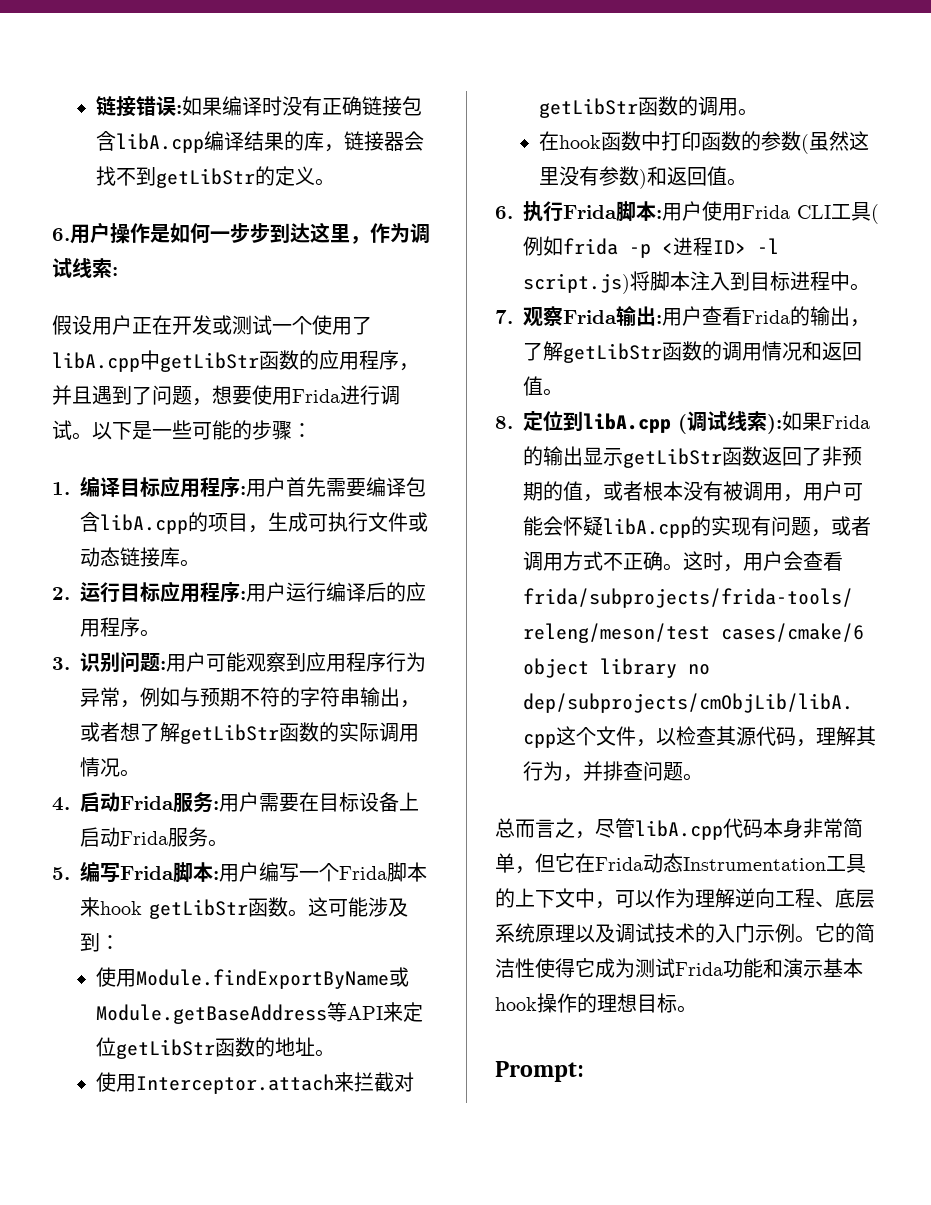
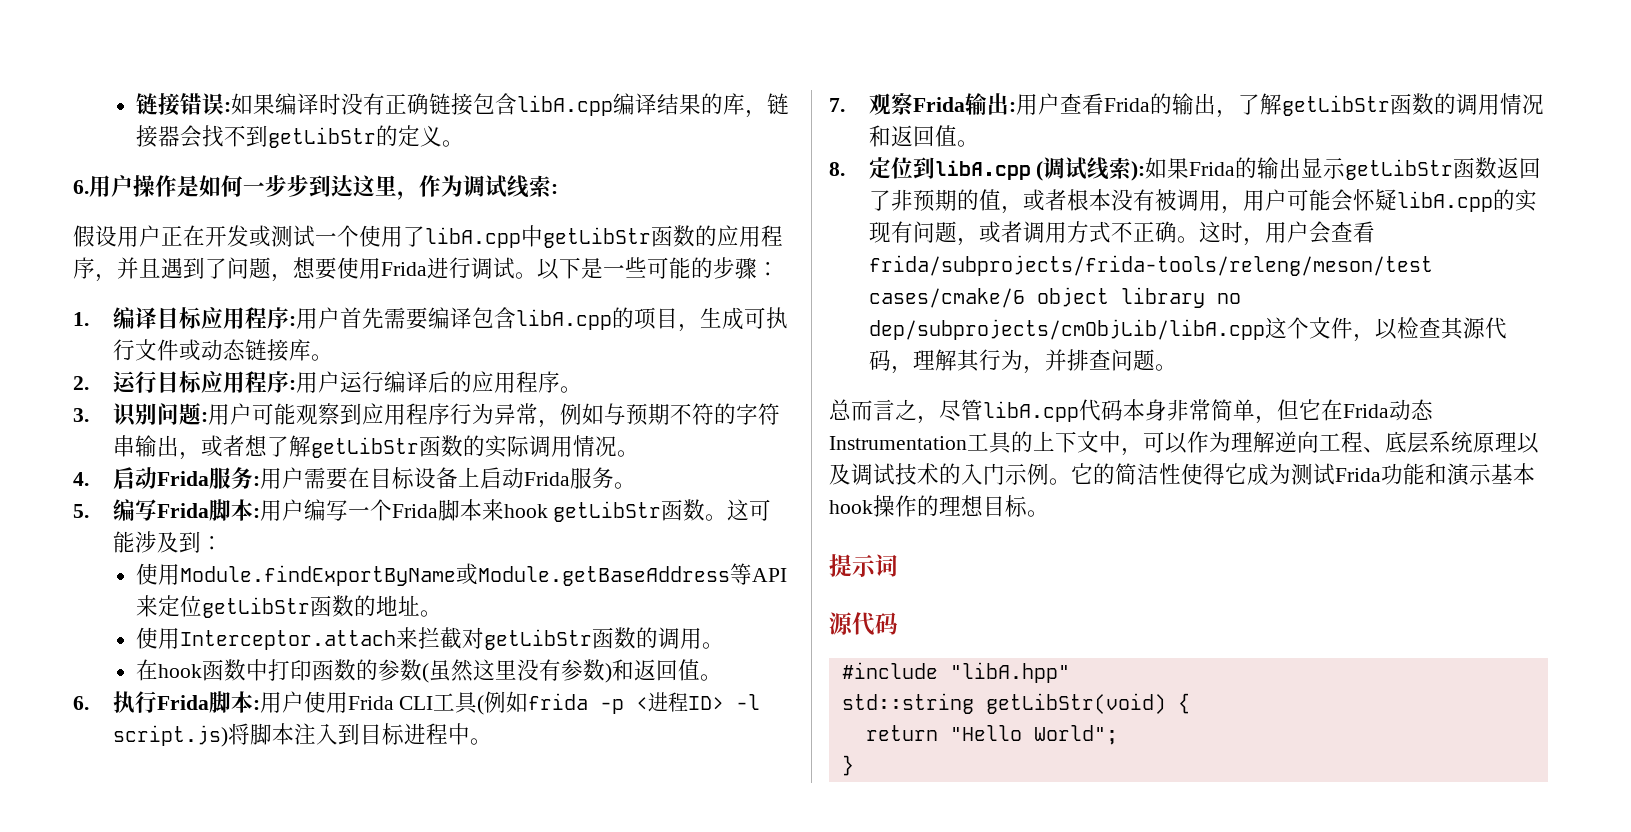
- Prompt:
+ 提示词
+ 源代码
+ #include "libA.hpp"
+ std::string getLibStr(void) {
+ return "Hello World";
+ }

